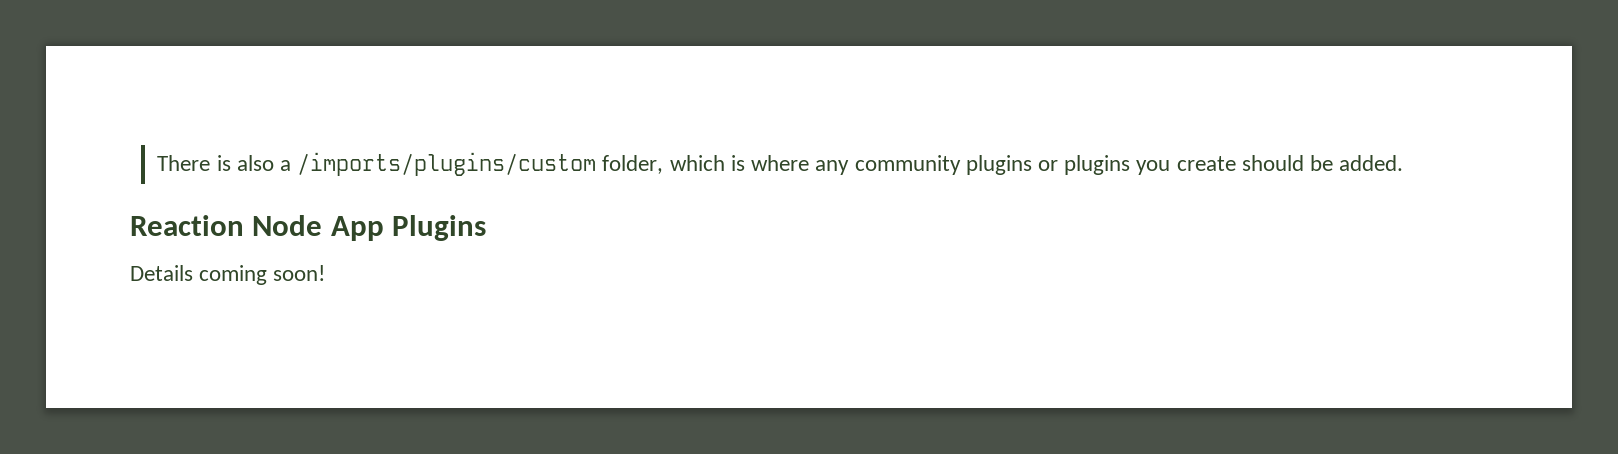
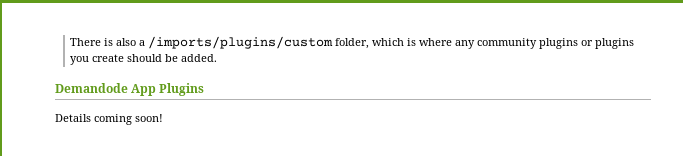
- Reaction Node App Plugins
+ Demandode App Plugins

